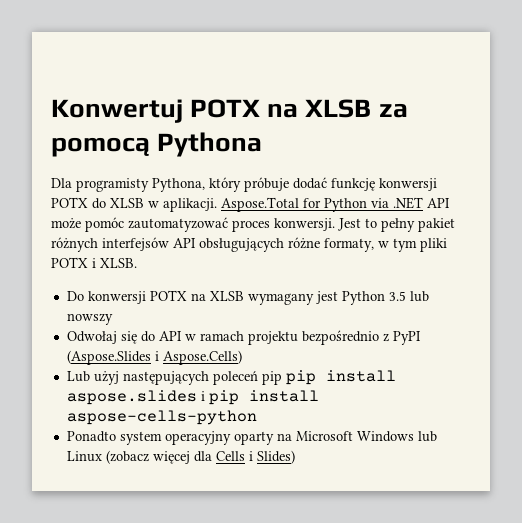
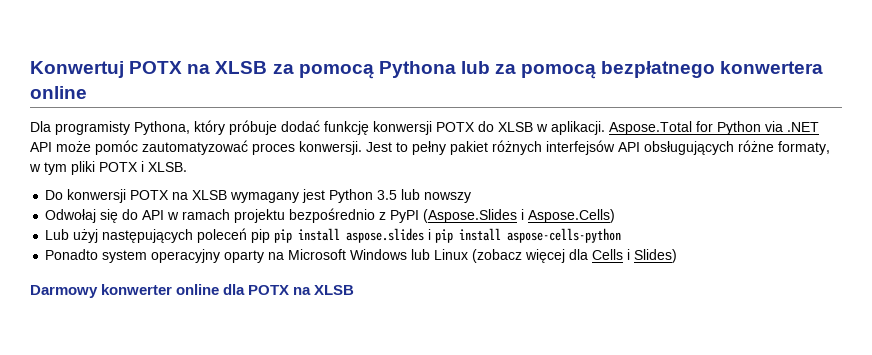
- Konwertuj POTX na XLSB za pomocą Pythona
+ Konwertuj POTX na XLSB za pomocą Pythona lub za pomocą bezpłatnego konwertera online
+ Darmowy konwerter online dla POTX na XLSB

